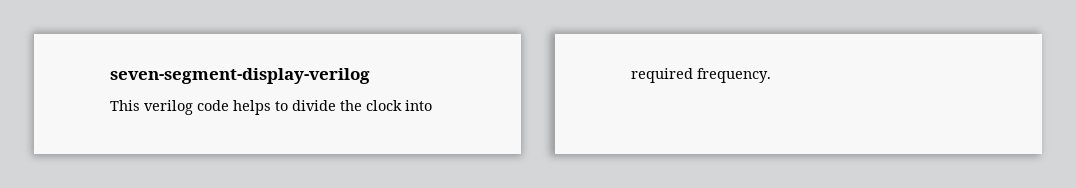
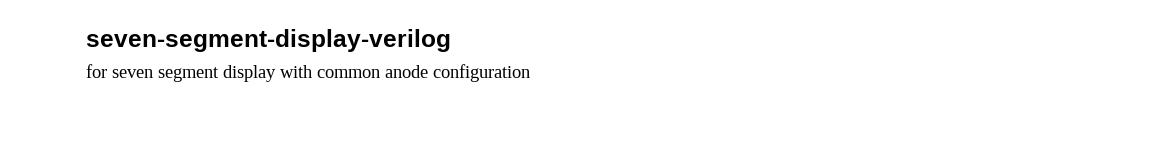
- This verilog code helps to divide the clock into required frequency.
+ for seven segment display with common anode configuration

